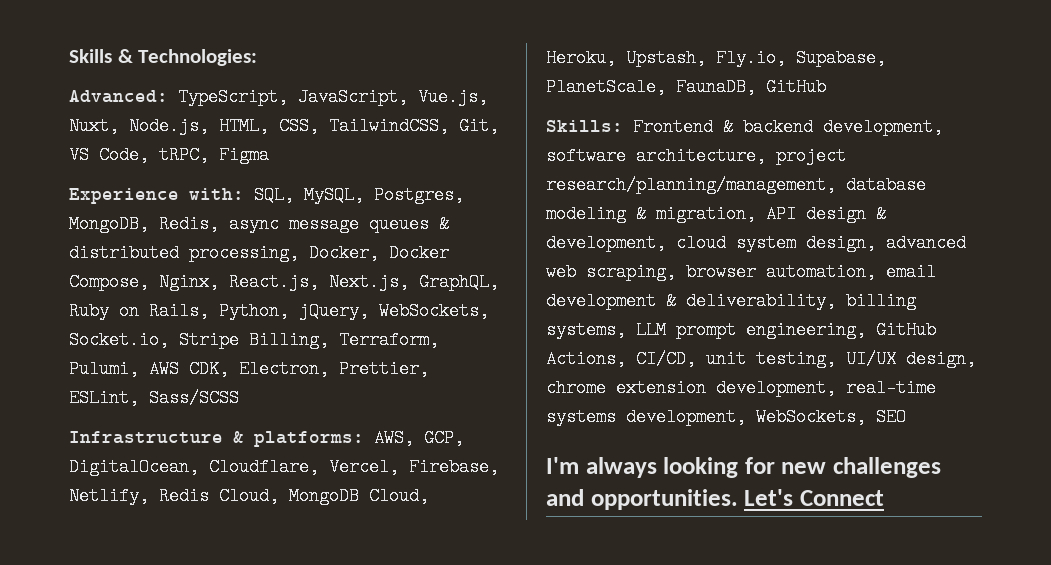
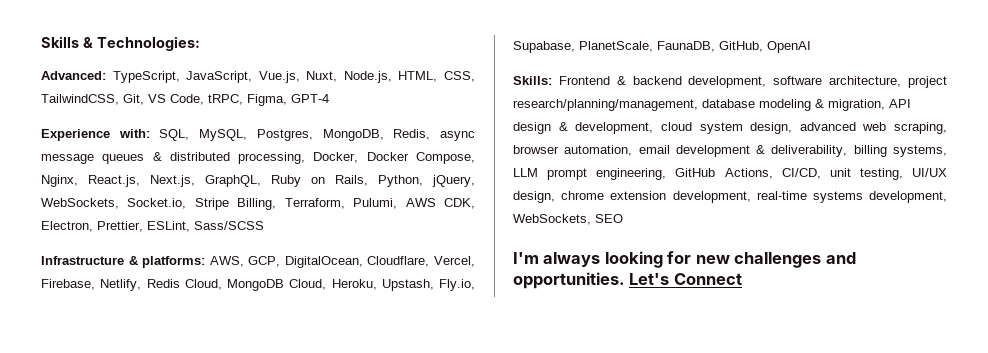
- Advanced: TypeScript, JavaScript, Vue.js, Nuxt, Node.js, HTML, CSS, TailwindCSS, Git, VS Code, tRPC, Figma
+ Advanced: TypeScript, JavaScript, Vue.js, Nuxt, Node.js, HTML, CSS, TailwindCSS, Git, VS Code, tRPC, Figma, GPT-4
- Infrastructure & platforms: AWS, GCP, DigitalOcean, Cloudflare, Vercel, Firebase, Netlify, Redis Cloud, MongoDB Cloud, Heroku, Upstash, Fly.io, Supabase, PlanetScale, FaunaDB, GitHub
+ Infrastructure & platforms: AWS, GCP, DigitalOcean, Cloudflare, Vercel, Firebase, Netlify, Redis Cloud, MongoDB Cloud, Heroku, Upstash, Fly.io, Supabase, PlanetScale, FaunaDB, GitHub, OpenAI

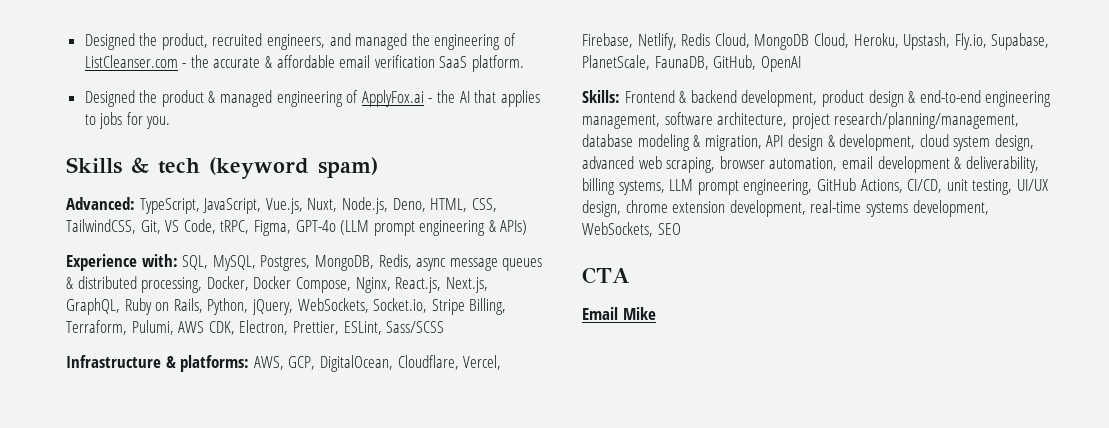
- Skills & Technologies:
+ Designed the product, recruited engineers, and managed the engineering of ListCleanser.com - the accurate & affordable email verification SaaS platform.
+ Designed the product & managed engineering of ApplyFox.ai - the AI that applies to jobs for you.
+ Skills & tech (keyword spam)
- Advanced: TypeScript, JavaScript, Vue.js, Nuxt, Node.js, HTML, CSS, TailwindCSS, Git, VS Code, tRPC, Figma, GPT-4
+ Advanced: TypeScript, JavaScript, Vue.js, Nuxt, Node.js, Deno, HTML, CSS, TailwindCSS, Git, VS Code, tRPC, Figma, GPT-4o (LLM prompt engineering & APIs)
- Skills: Frontend & backend development, software architecture, project research/planning/management, database modeling & migration, API design & development, cloud system design, advanced web scraping, browser automation, email development & deliverability, billing systems, LLM prompt engineering, GitHub Actions, CI/CD, unit testing, UI/UX design, chrome extension development, real-time systems development, WebSockets, SEO
+ Skills: Frontend & backend development, product design & end-to-end engineering management, software architecture, project research/planning/management, database modeling & migration, API design & development, cloud system design, advanced web scraping, browser automation, email development & deliverability, billing systems, LLM prompt engineering, GitHub Actions, CI/CD, unit testing, UI/UX design, chrome extension development, real-time systems development, WebSockets, SEO
- I'm always looking for new challenges and opportunities. Let's Connect
+ CTA
+ Email Mike

